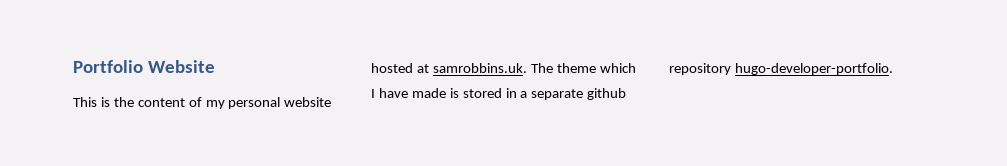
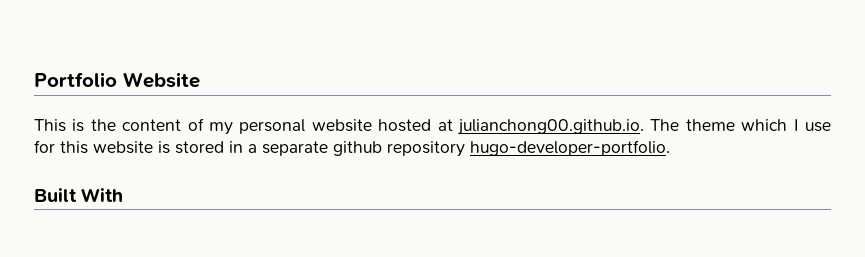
- This is the content of my personal website hosted at samrobbins.uk. The theme which I have made is stored in a separate github repository hugo-developer-portfolio.
+ This is the content of my personal website hosted at julianchong00.github.io. The theme which I use for this website is stored in a separate github repository hugo-developer-portfolio.
+ Built With

